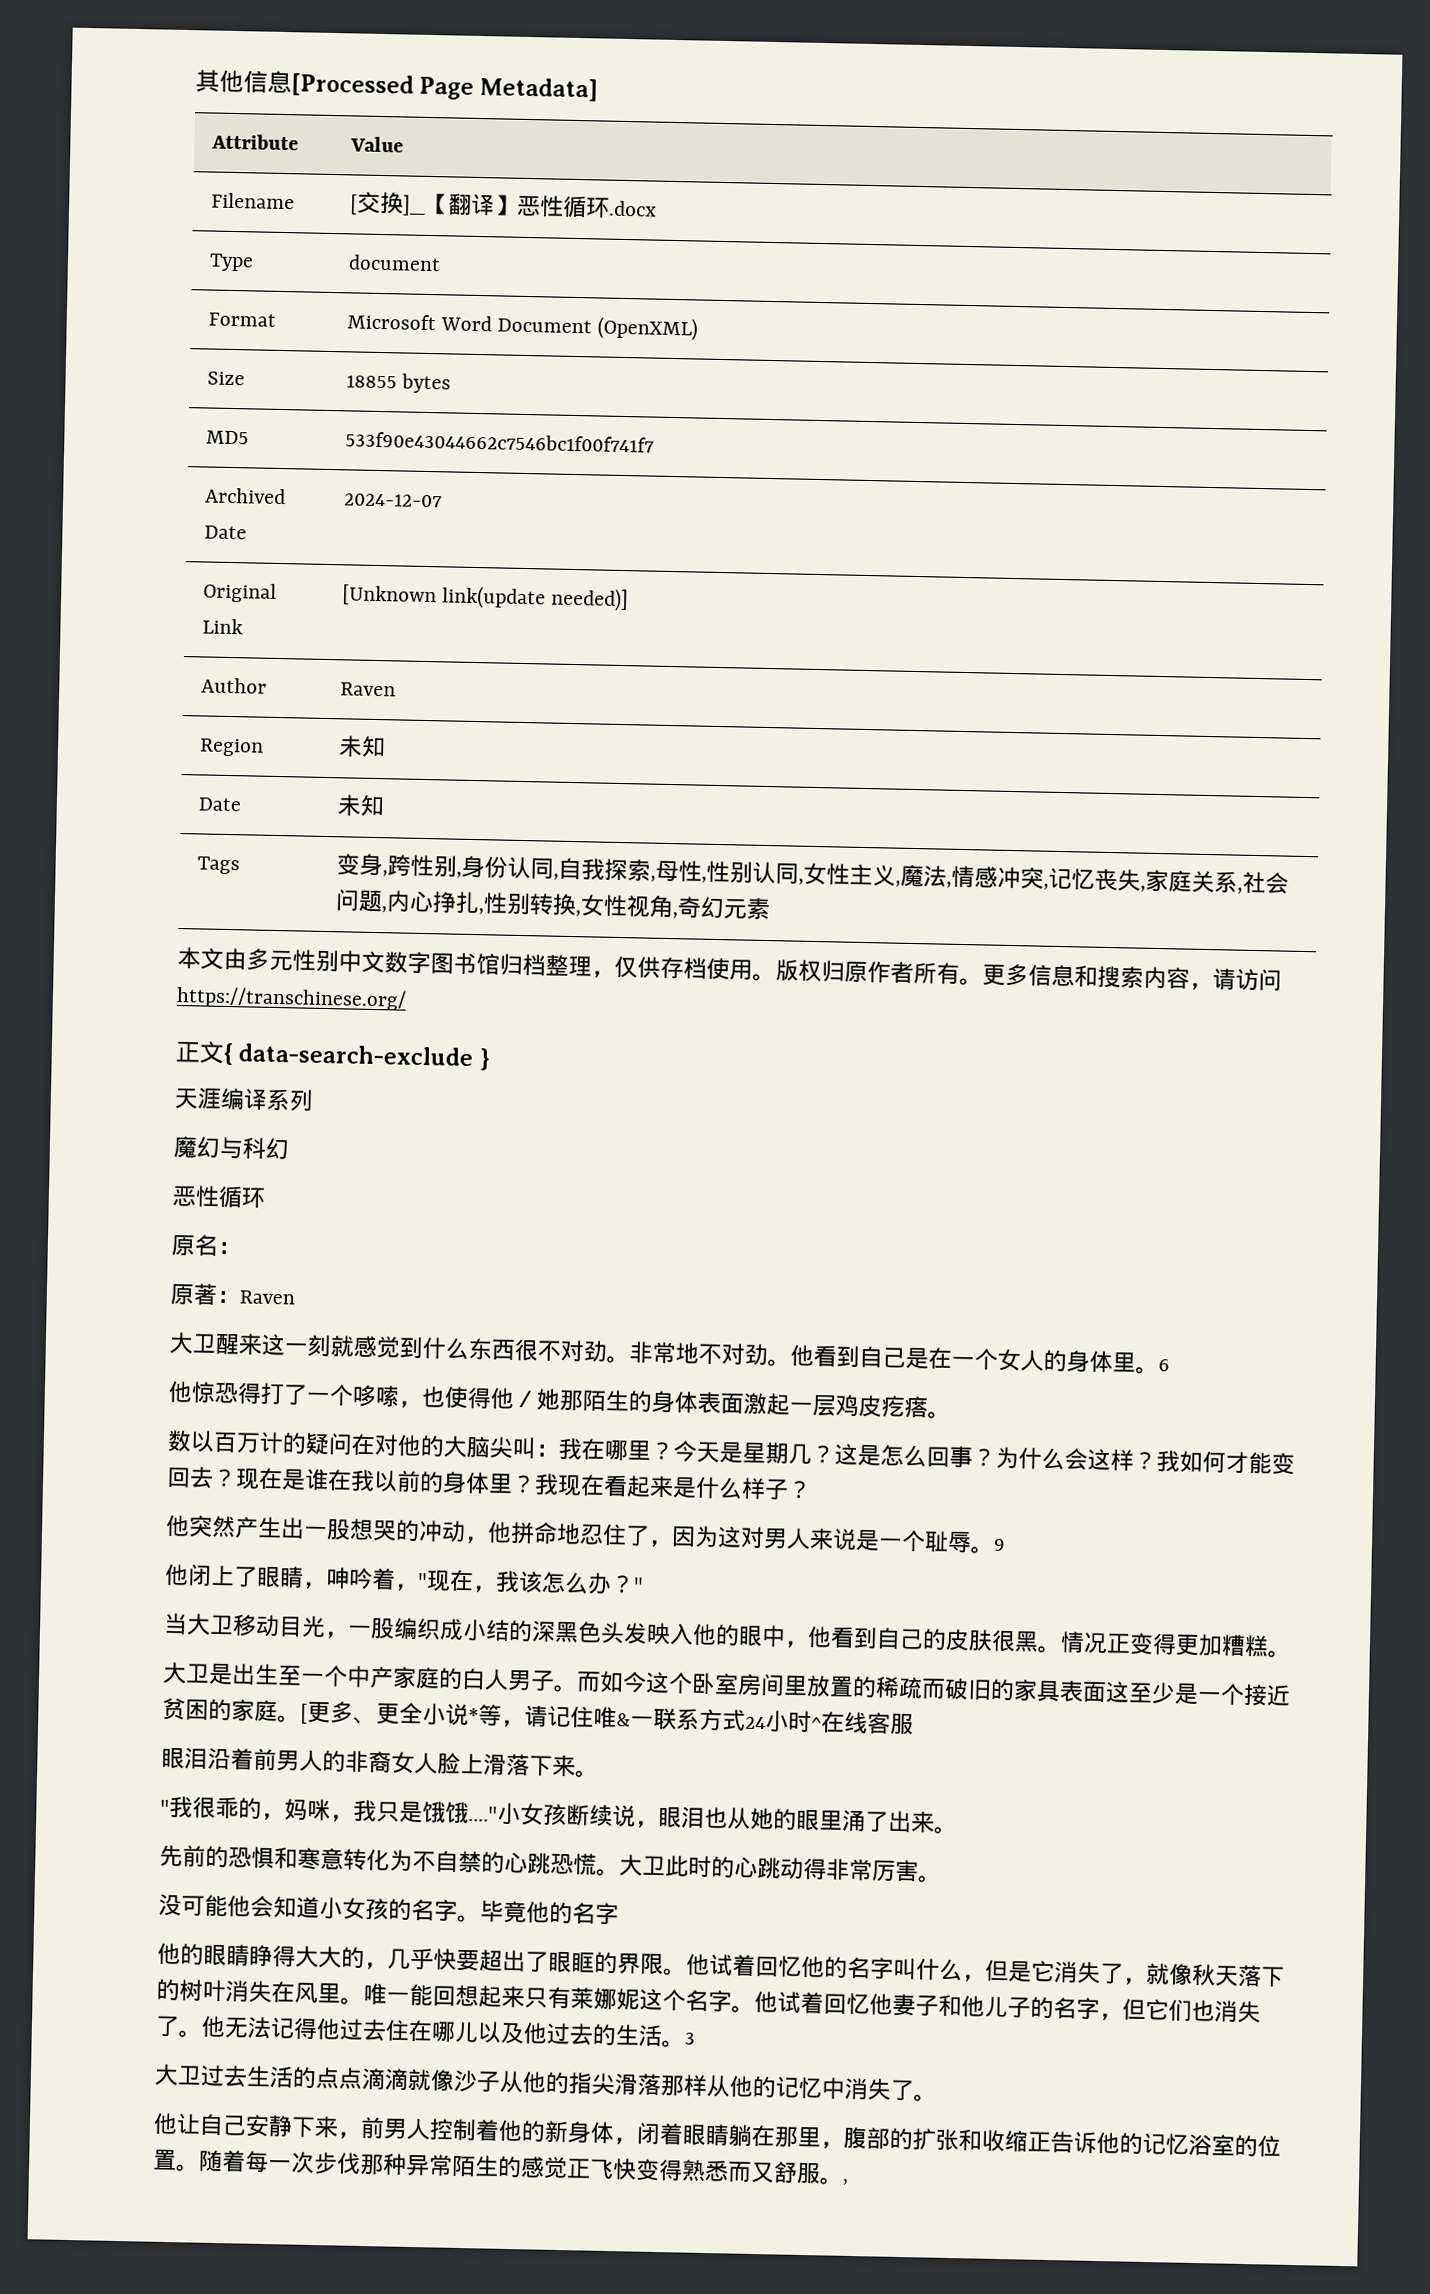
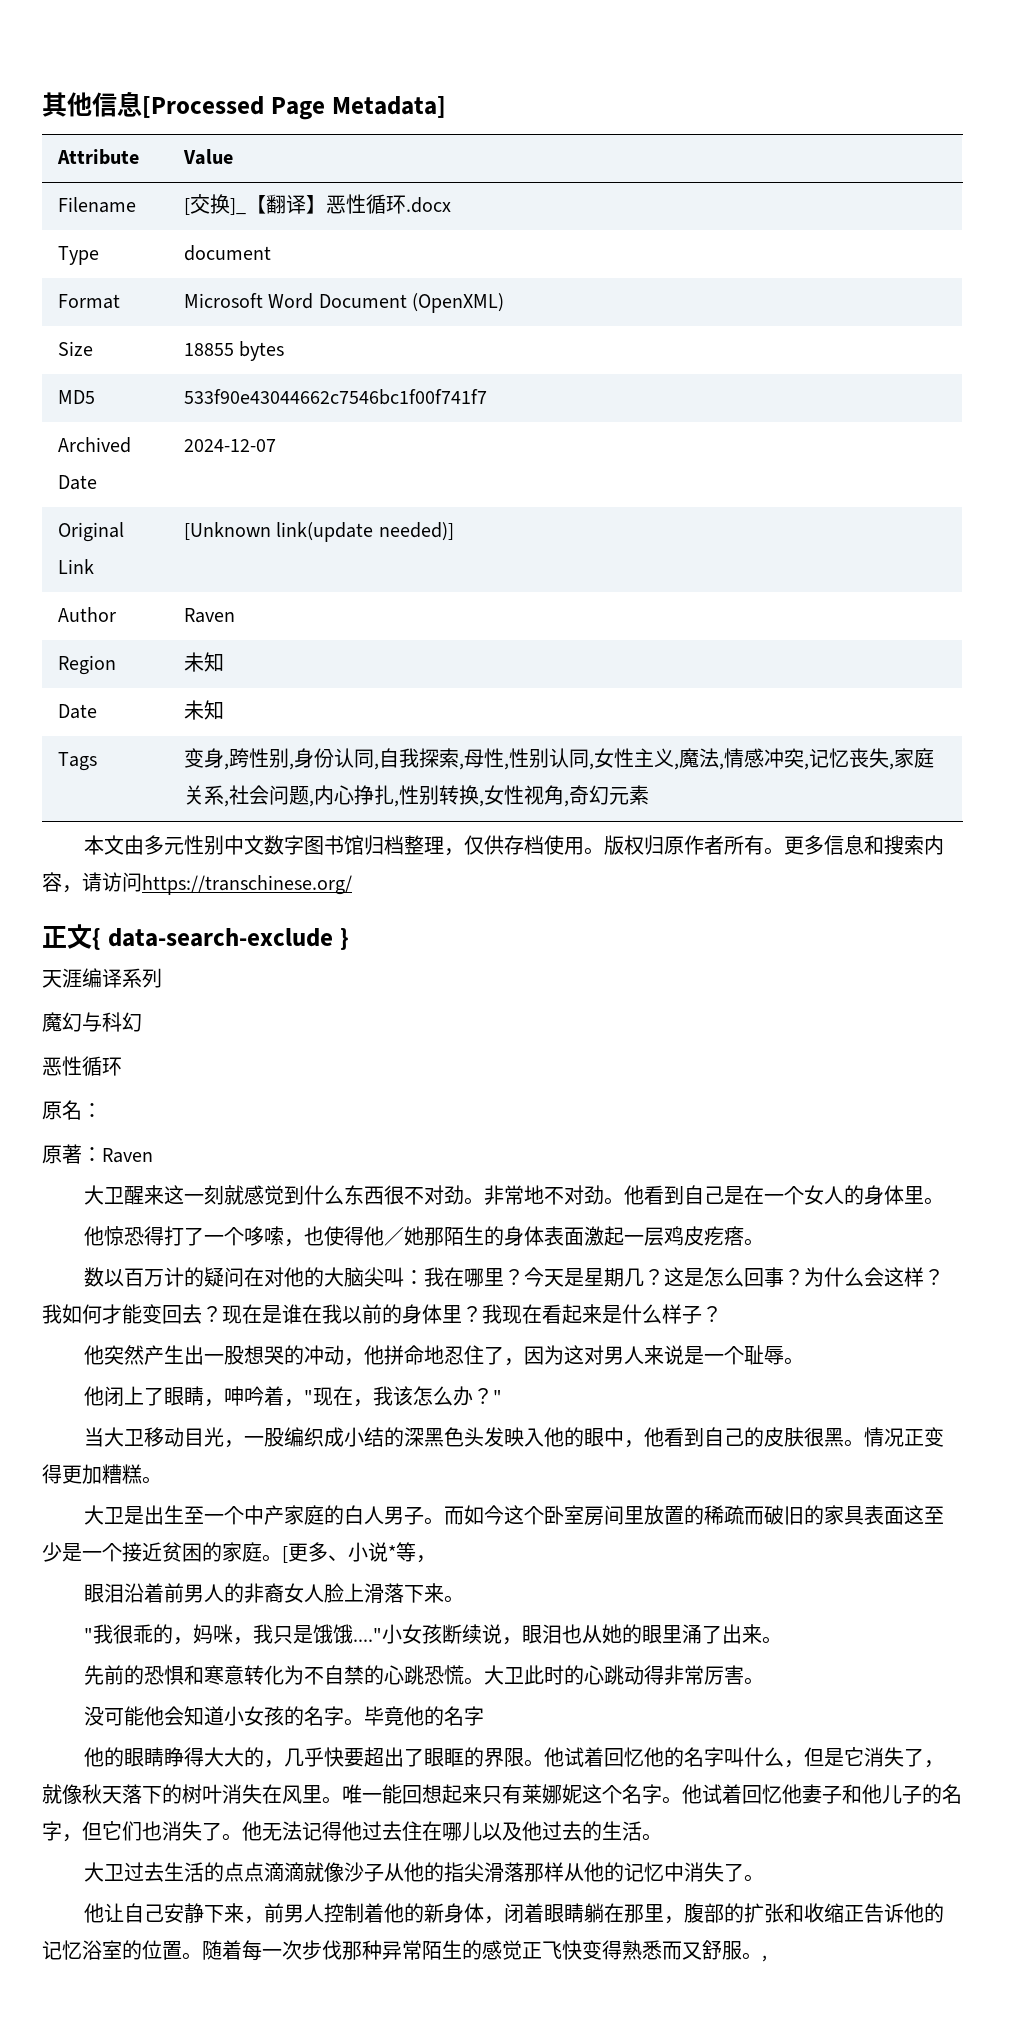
- 6
- 9
- [更多、更全小说*等，请记住唯&一联系方式24小时^在线客服
+ [更多、小说*等，
- 3

